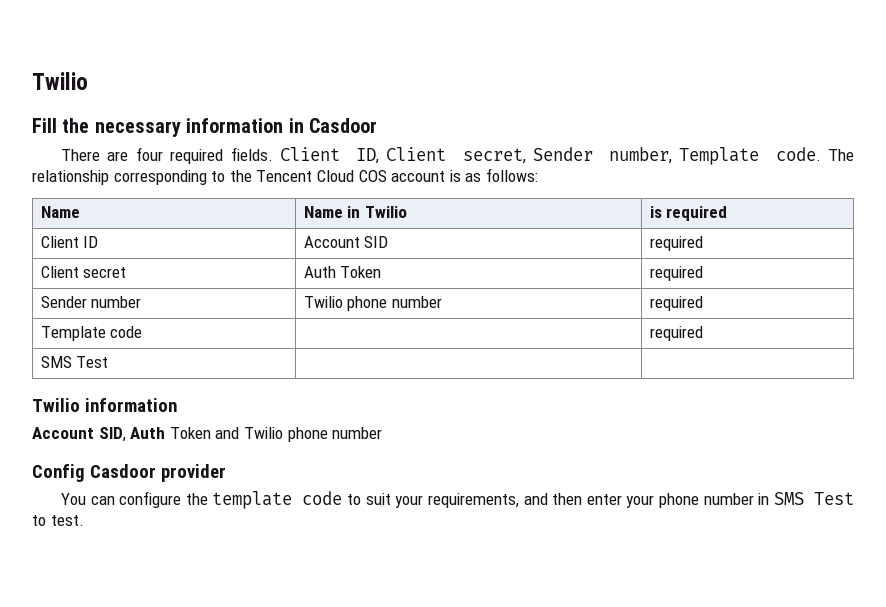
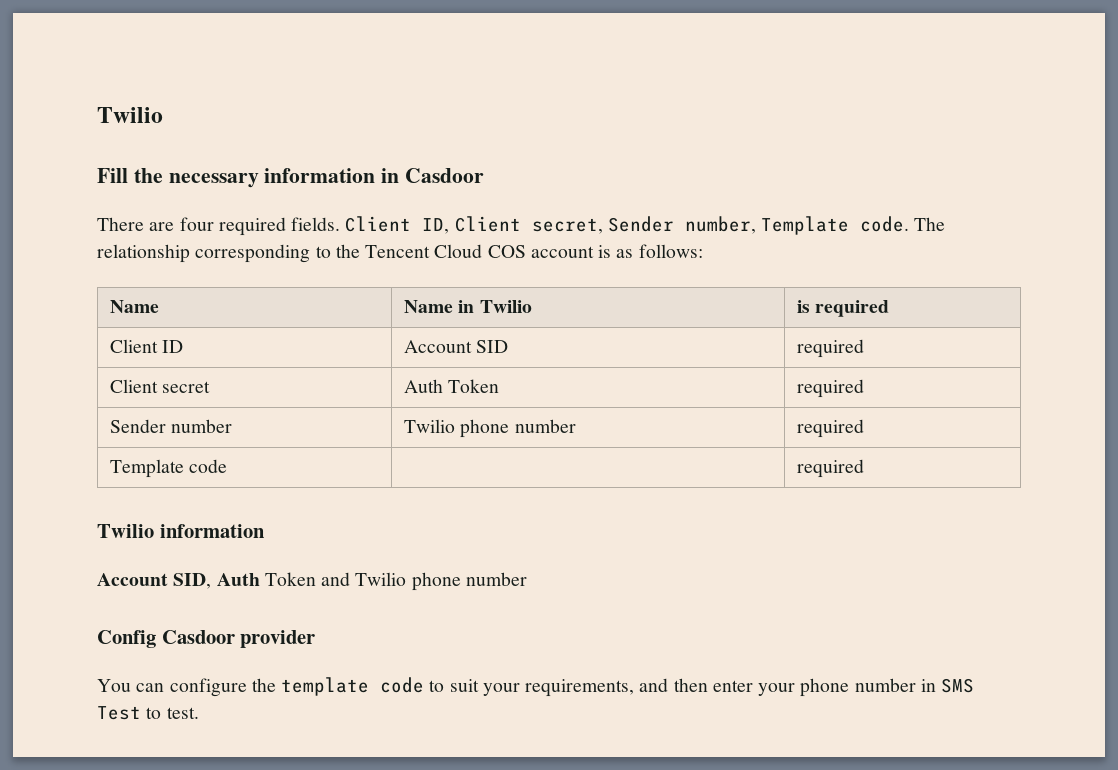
- SMS Test | |

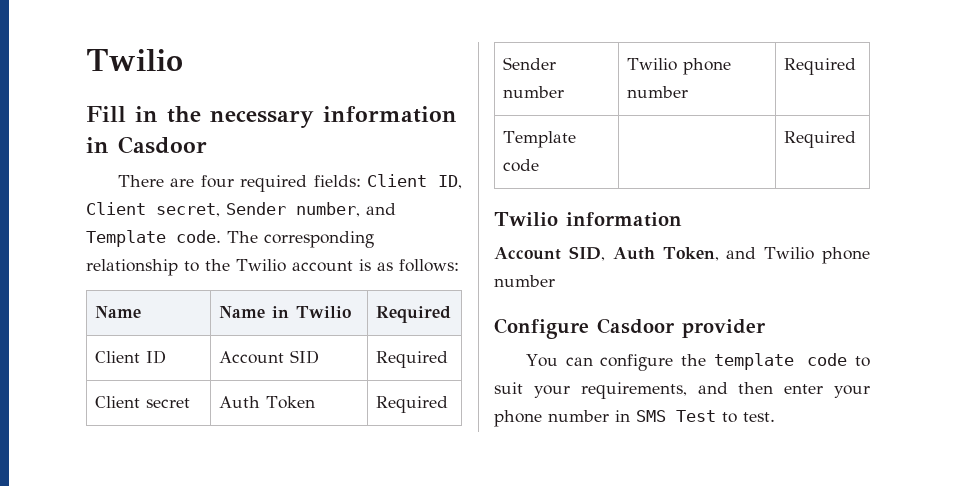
- Fill the necessary information in Casdoor
+ Fill in the necessary information in Casdoor
- There are four required fields. Client ID, Client secret, Sender number, Template code.
+ There are four required fields: Client ID, Client secret, Sender number, and Template code.
- The relationship corresponding to the Tencent Cloud COS account is as follows:
+ The corresponding relationship to the Twilio account is as follows:
- Name | Name in Twilio | is required
+ Name | Name in Twilio | Required
- Client ID | Account SID | required
+ Client ID | Account SID | Required
- Client secret | Auth Token | required
+ Client secret | Auth Token | Required
- Sender number | Twilio phone number | required
+ Sender number | Twilio phone number | Required
- Template code | | required
+ Template code | | Required
- Account SID, Auth Token and Twilio phone number
+ Account SID, Auth Token, and Twilio phone number
- Config Casdoor provider
+ Configure Casdoor provider

